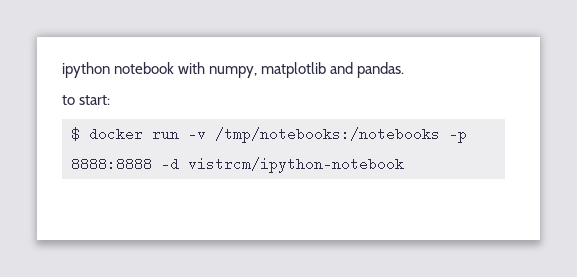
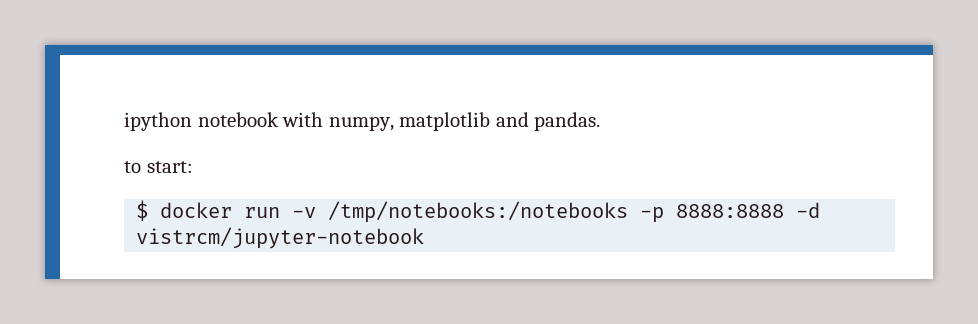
- $ docker run -v /tmp/notebooks:/notebooks -p 8888:8888 -d vistrcm/ipython-notebook
+ $ docker run -v /tmp/notebooks:/notebooks -p 8888:8888 -d vistrcm/jupyter-notebook

